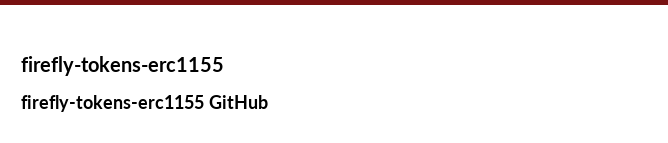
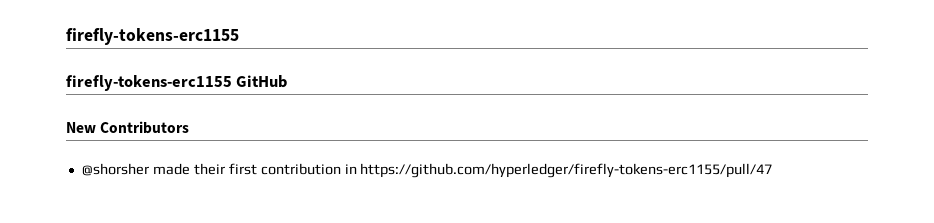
+ New Contributors
+ @shorsher made their first contribution in https://github.com/hyperledger/firefly-tokens-erc1155/pull/47

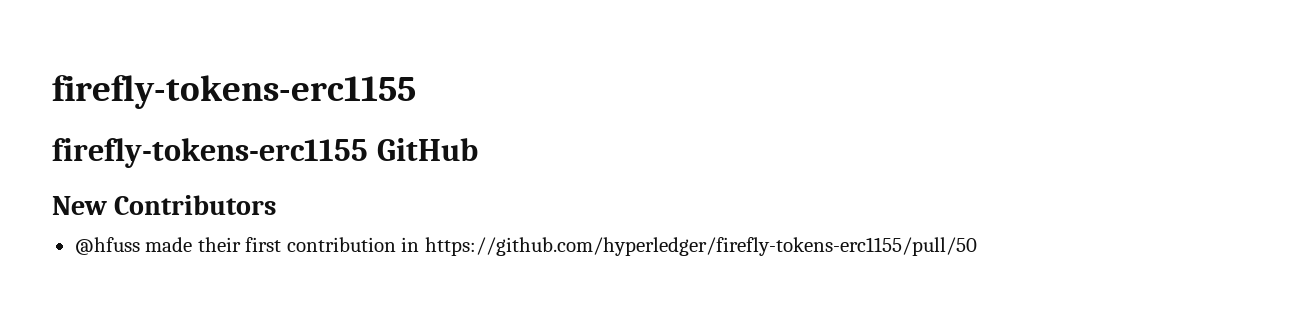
- @shorsher made their first contribution in https://github.com/hyperledger/firefly-tokens-erc1155/pull/47
+ @hfuss made their first contribution in https://github.com/hyperledger/firefly-tokens-erc1155/pull/50

